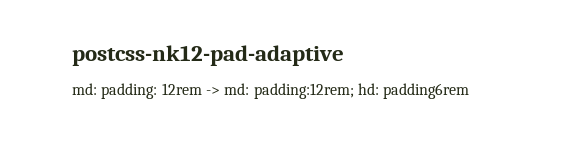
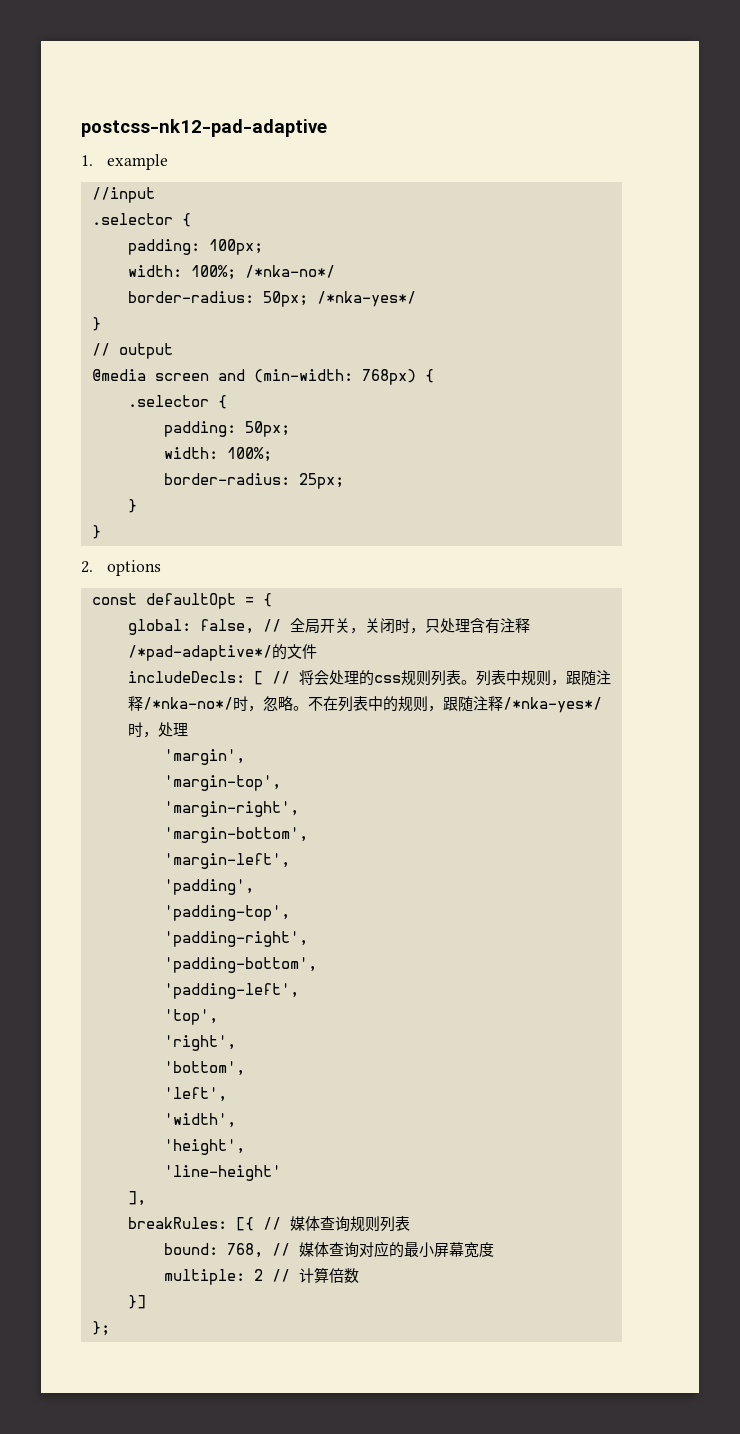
- md: padding: 12rem -> md: padding:12rem; hd: padding6rem
+ 1. example
+ //input
+ .selector {
+ padding: 100px;
+ width: 100%; /*nka-no*/
+ border-radius: 50px; /*nka-yes*/
+ }
+ // output
+ @media screen and (min-width: 768px) {
+ .selector {
+ padding: 50px;
+ width: 100%;
+ border-radius: 25px;
+ }
+ }
+ 2. options
+ const defaultOpt = {
+ global: false, // 全局开关，关闭时，只处理含有注释/*pad-adaptive*/的文件
+ includeDecls: [ // 将会处理的css规则列表。列表中规则，跟随注释/*nka-no*/时，忽略。不在列表中的规则，跟随注释/*nka-yes*/时，处理
+ 'margin',
+ 'margin-top',
+ 'margin-right',
+ 'margin-bottom',
+ 'margin-left',
+ 'padding',
+ 'padding-top',
+ 'padding-right',
+ 'padding-bottom',
+ 'padding-left',
+ 'top',
+ 'right',
+ 'bottom',
+ 'left',
+ 'width',
+ 'height',
+ 'line-height'
+ ],
+ breakRules: [{ // 媒体查询规则列表
+ bound: 768, // 媒体查询对应的最小屏幕宽度
+ multiple: 2 // 计算倍数
+ }]
+ };

